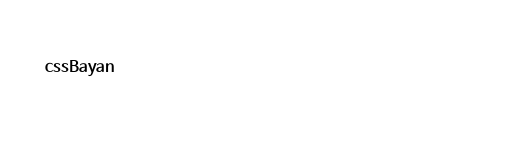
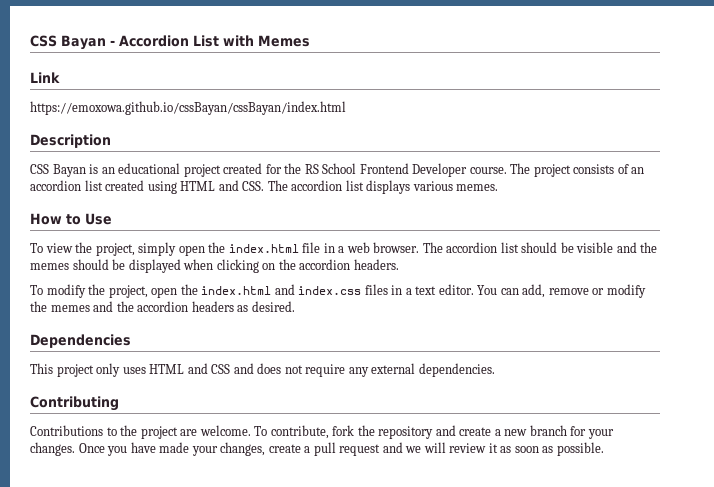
- cssBayan
+ CSS Bayan - Accordion List with Memes
+ Link
+ https://emoxowa.github.io/cssBayan/cssBayan/index.html
+ Description
+ CSS Bayan is an educational project created for the RS School Frontend Developer course. The project consists of an accordion list created using HTML and CSS. The accordion list displays various memes.
+ How to Use
+ To view the project, simply open the index.html file in a web browser. The accordion list should be visible and the memes should be displayed when clicking on the accordion headers.
+ To modify the project, open the index.html and index.css files in a text editor. You can add, remove or modify the memes and the accordion headers as desired.
+ Dependencies
+ This project only uses HTML and CSS and does not require any external dependencies.
+ Contributing
+ Contributions to the project are welcome. To contribute, fork the repository and create a new branch for your changes. Once you have made your changes, create a pull request and we will review it as soon as possible.

